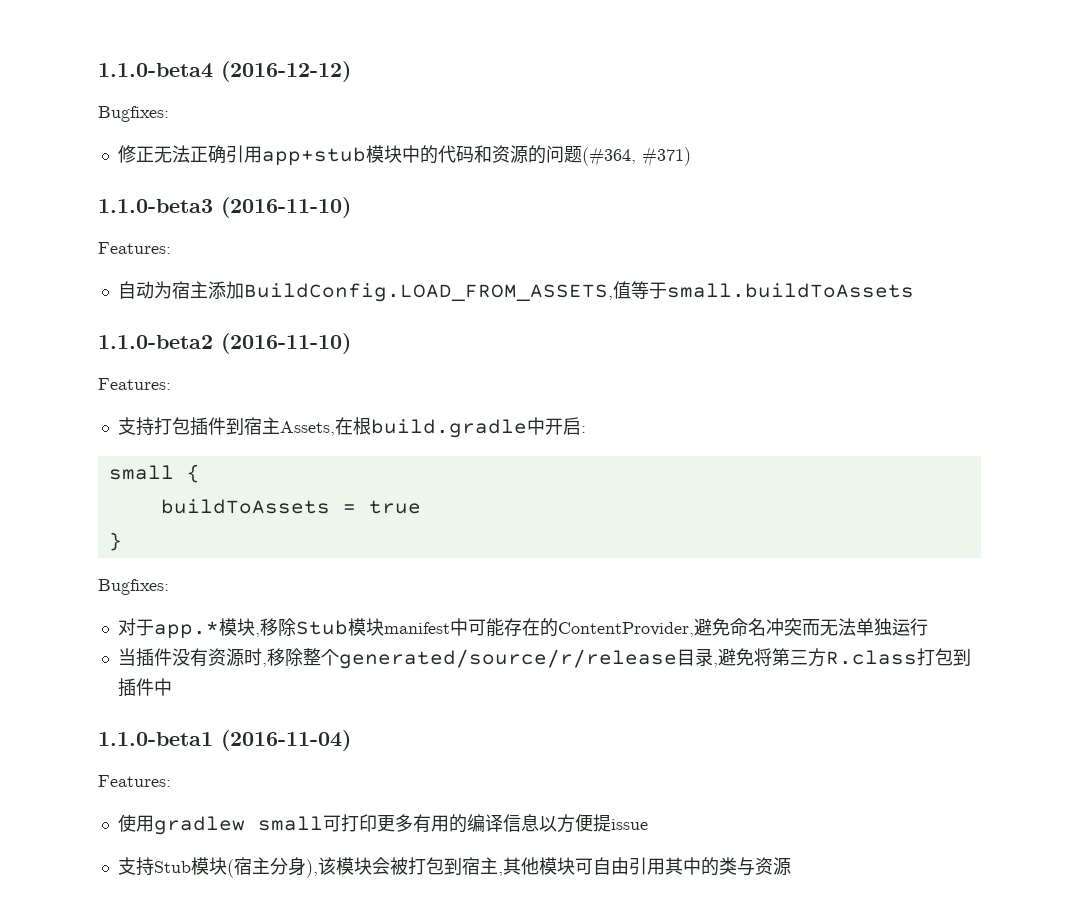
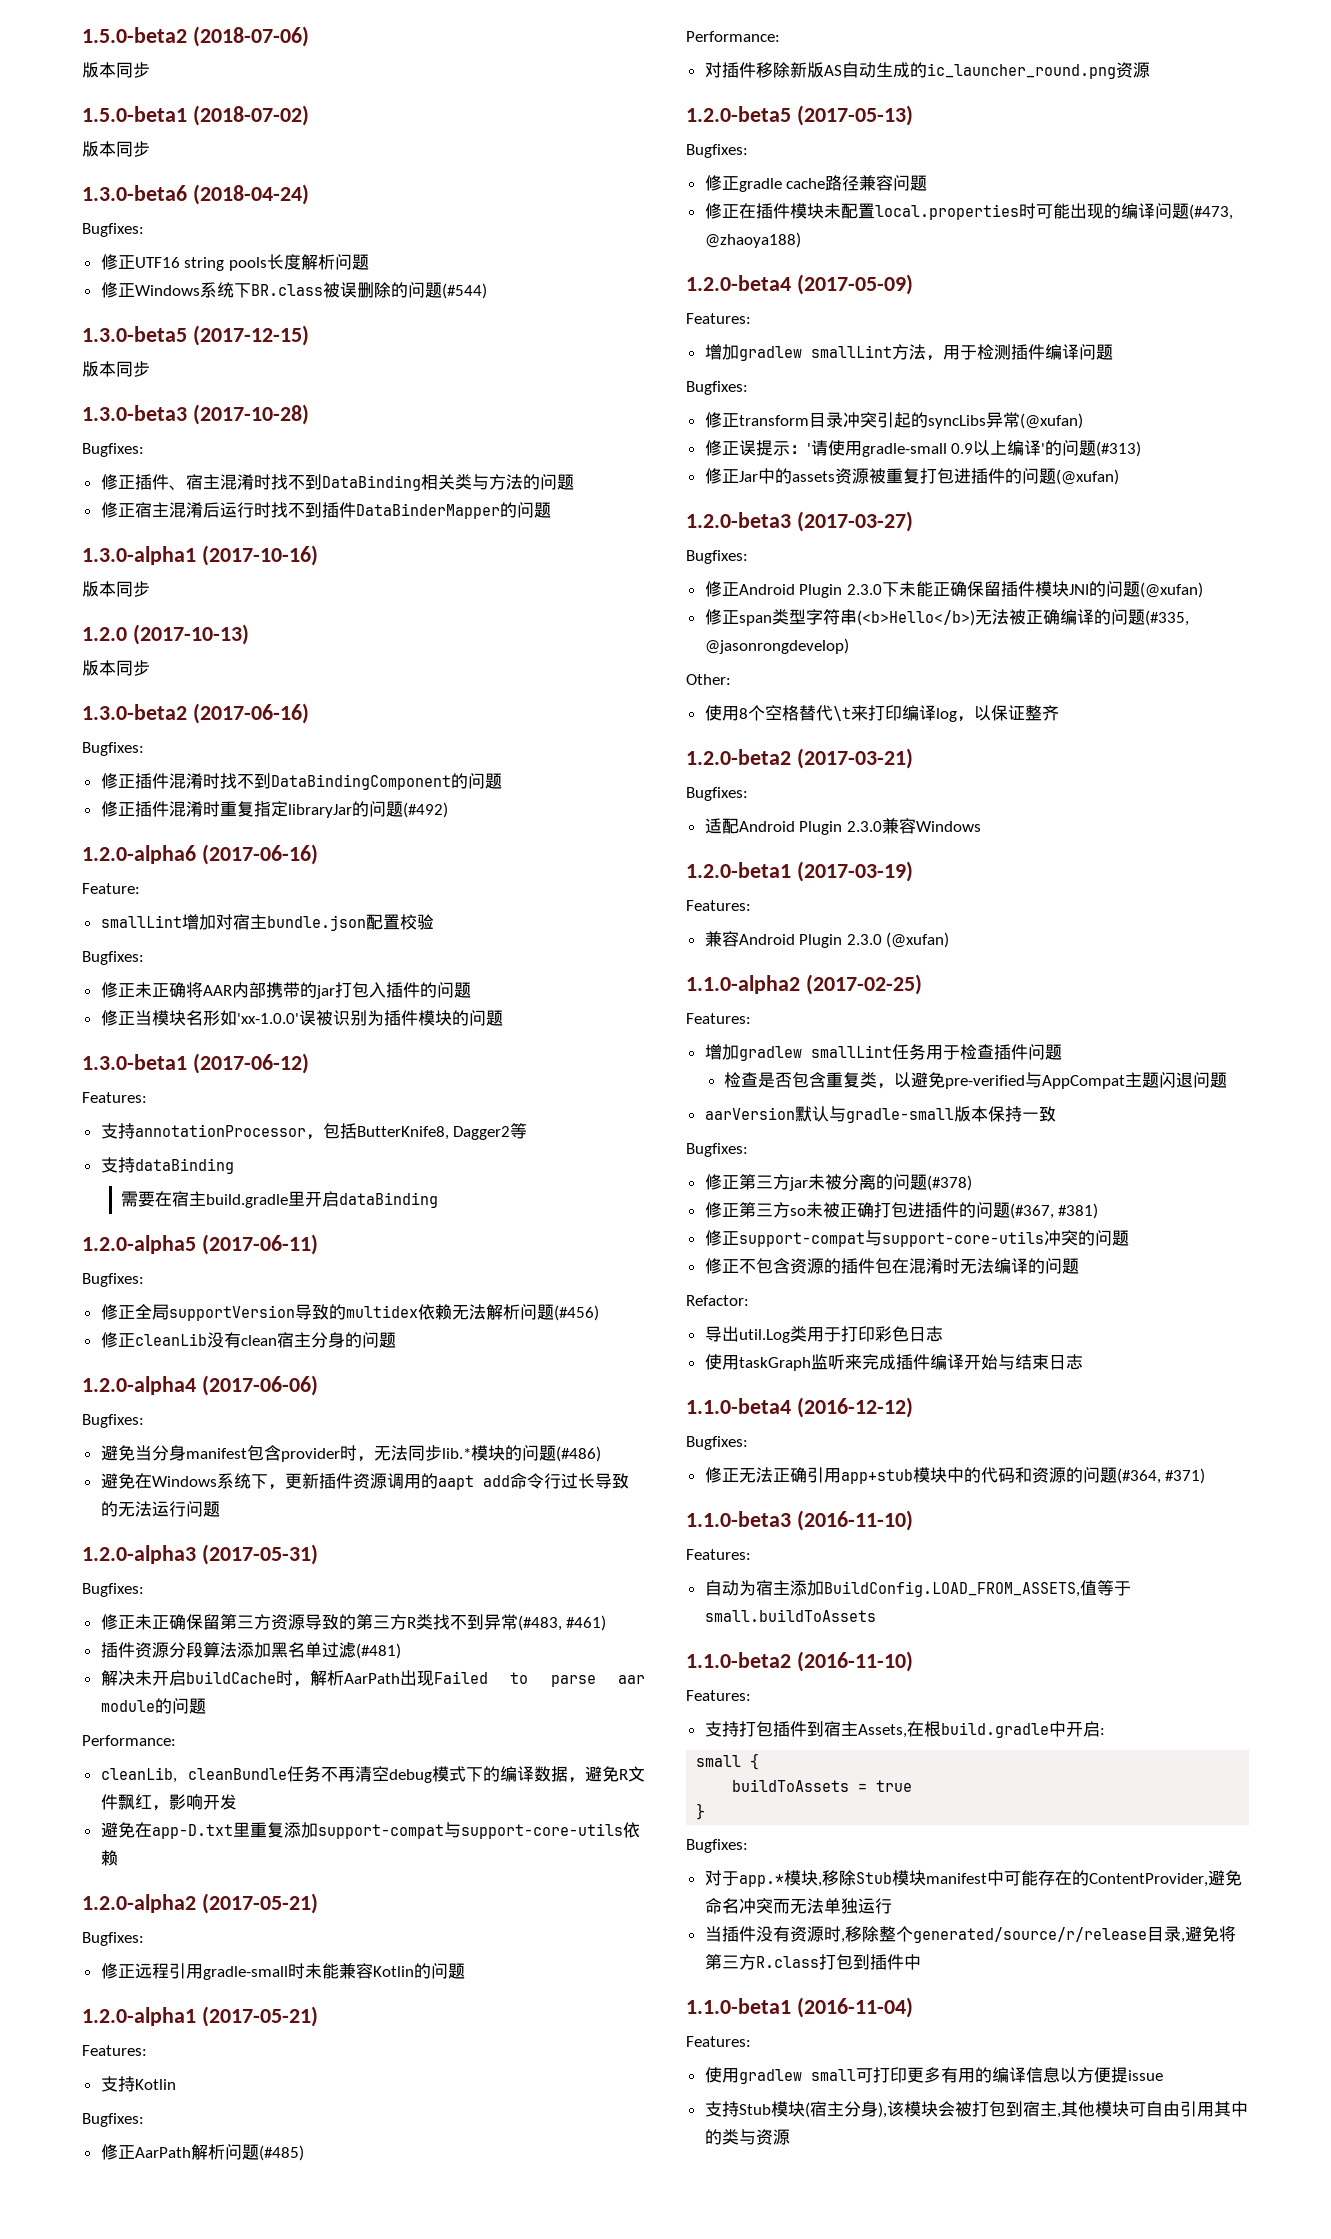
+ 1.5.0-beta2 (2018-07-06)
+ 版本同步
+ 1.5.0-beta1 (2018-07-02)
+ 版本同步
+ 1.3.0-beta6 (2018-04-24)
+ Bugfixes:
+ 修正UTF16 string pools长度解析问题
+ 修正Windows系统下BR.class被误删除的问题(#544)
+ 1.3.0-beta5 (2017-12-15)
+ 版本同步
+ 1.3.0-beta3 (2017-10-28)
+ Bugfixes:
+ 修正插件、宿主混淆时找不到DataBinding相关类与方法的问题
+ 修正宿主混淆后运行时找不到插件DataBinderMapper的问题
+ 1.3.0-alpha1 (2017-10-16)
+ 版本同步
+ 1.2.0 (2017-10-13)
+ 版本同步
+ 1.3.0-beta2 (2017-06-16)
+ Bugfixes:
+ 修正插件混淆时找不到DataBindingComponent的问题
+ 修正插件混淆时重复指定libraryJar的问题(#492)
+ 1.2.0-alpha6 (2017-06-16)
+ Feature:
+ smallLint增加对宿主bundle.json配置校验
+ Bugfixes:
+ 修正未正确将AAR内部携带的jar打包入插件的问题
+ 修正当模块名形如'xx-1.0.0'误被识别为插件模块的问题
+ 1.3.0-beta1 (2017-06-12)
+ Features:
+ 支持annotationProcessor，包括ButterKnife8, Dagger2等
+ 支持dataBinding
+ 需要在宿主build.gradle里开启dataBinding
+ 1.2.0-alpha5 (2017-06-11)
+ Bugfixes:
+ 修正全局supportVersion导致的multidex依赖无法解析问题(#456)
+ 修正cleanLib没有clean宿主分身的问题
+ 1.2.0-alpha4 (2017-06-06)
+ Bugfixes:
+ 避免当分身manifest包含provider时，无法同步lib.*模块的问题(#486)
+ 避免在Windows系统下，更新插件资源调用的aapt add命令行过长导致的无法运行问题
+ 1.2.0-alpha3 (2017-05-31)
+ Bugfixes:
+ 修正未正确保留第三方资源导致的第三方R类找不到异常(#483, #461)
+ 插件资源分段算法添加黑名单过滤(#481)
+ 解决未开启buildCache时，解析AarPath出现Failed to parse aar module的问题
+ Performance:
+ cleanLib, cleanBundle任务不再清空debug模式下的编译数据，避免R文件飘红，影响开发
+ 避免在app-D.txt里重复添加support-compat与support-core-utils依赖
+ 1.2.0-alpha2 (2017-05-21)
+ Bugfixes:
+ 修正远程引用gradle-small时未能兼容Kotlin的问题
+ 1.2.0-alpha1 (2017-05-21)
+ Features:
+ 支持Kotlin
+ Bugfixes:
+ 修正AarPath解析问题(#485)
+ Performance:
+ 对插件移除新版AS自动生成的ic_launcher_round.png资源
+ 1.2.0-beta5 (2017-05-13)
+ Bugfixes:
+ 修正gradle cache路径兼容问题
+ 修正在插件模块未配置local.properties时可能出现的编译问题(#473, @zhaoya188)
+ 1.2.0-beta4 (2017-05-09)
+ Features:
+ 增加gradlew smallLint方法，用于检测插件编译问题
+ Bugfixes:
+ 修正transform目录冲突引起的syncLibs异常(@xufan)
+ 修正误提示：'请使用gradle-small 0.9以上编译'的问题(#313)
+ 修正Jar中的assets资源被重复打包进插件的问题(@xufan)
+ 1.2.0-beta3 (2017-03-27)
+ Bugfixes:
+ 修正Android Plugin 2.3.0下未能正确保留插件模块JNI的问题(@xufan)
+ 修正span类型字符串(<b>Hello</b>)无法被正确编译的问题(#335, @jasonrongdevelop)
+ Other:
+ 使用8个空格替代\t来打印编译log，以保证整齐
+ 1.2.0-beta2 (2017-03-21)
+ Bugfixes:
+ 适配Android Plugin 2.3.0兼容Windows
+ 1.2.0-beta1 (2017-03-19)
+ Features:
+ 兼容Android Plugin 2.3.0 (@xufan)
+ 1.1.0-alpha2 (2017-02-25)
+ Features:
+ 增加gradlew smallLint任务用于检查插件问题
+ 检查是否包含重复类，以避免pre-verified与AppCompat主题闪退问题
+ aarVersion默认与gradle-small版本保持一致
+ Bugfixes:
+ 修正第三方jar未被分离的问题(#378)
+ 修正第三方so未被正确打包进插件的问题(#367, #381)
+ 修正support-compat与support-core-utils冲突的问题
+ 修正不包含资源的插件包在混淆时无法编译的问题
+ Refactor:
+ 导出util.Log类用于打印彩色日志
+ 使用taskGraph监听来完成插件编译开始与结束日志

